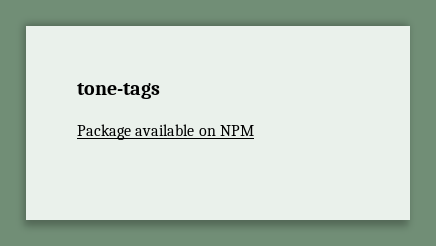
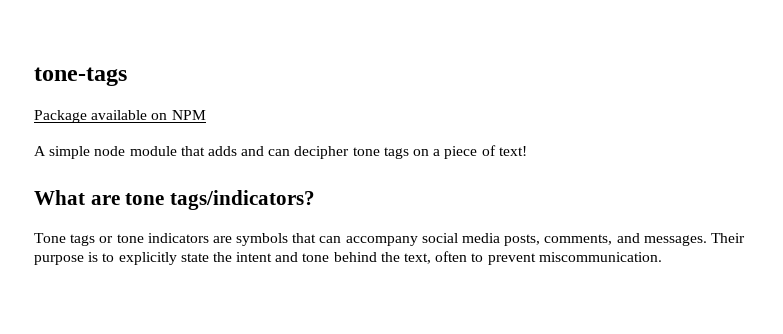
+ A simple node module that adds and can decipher tone tags on a piece of text!
+ What are tone tags/indicators?
+ Tone tags or tone indicators are symbols that can accompany social media posts, comments, and messages. Their purpose is to explicitly state the intent and tone behind the text, often to prevent miscommunication.

